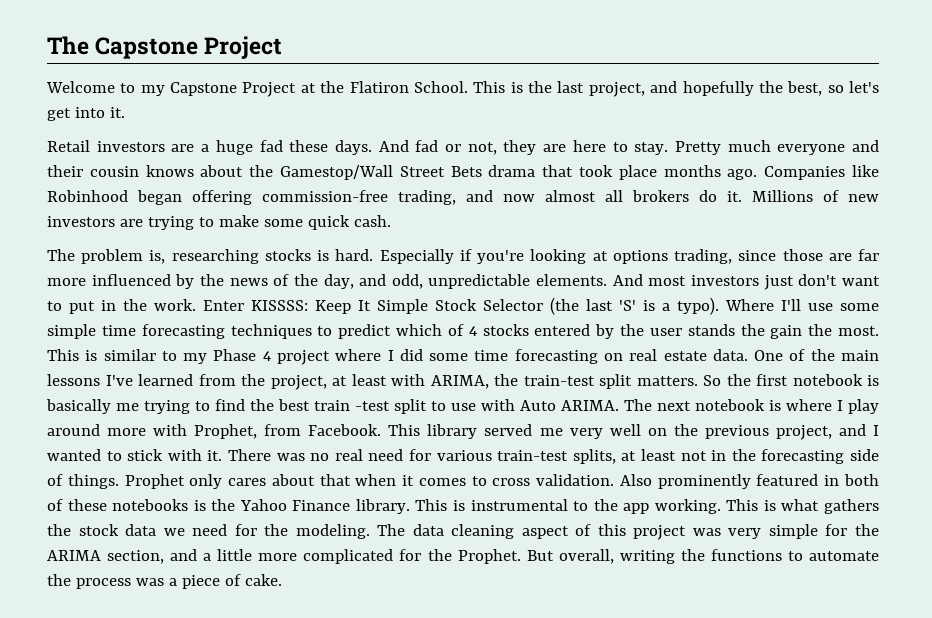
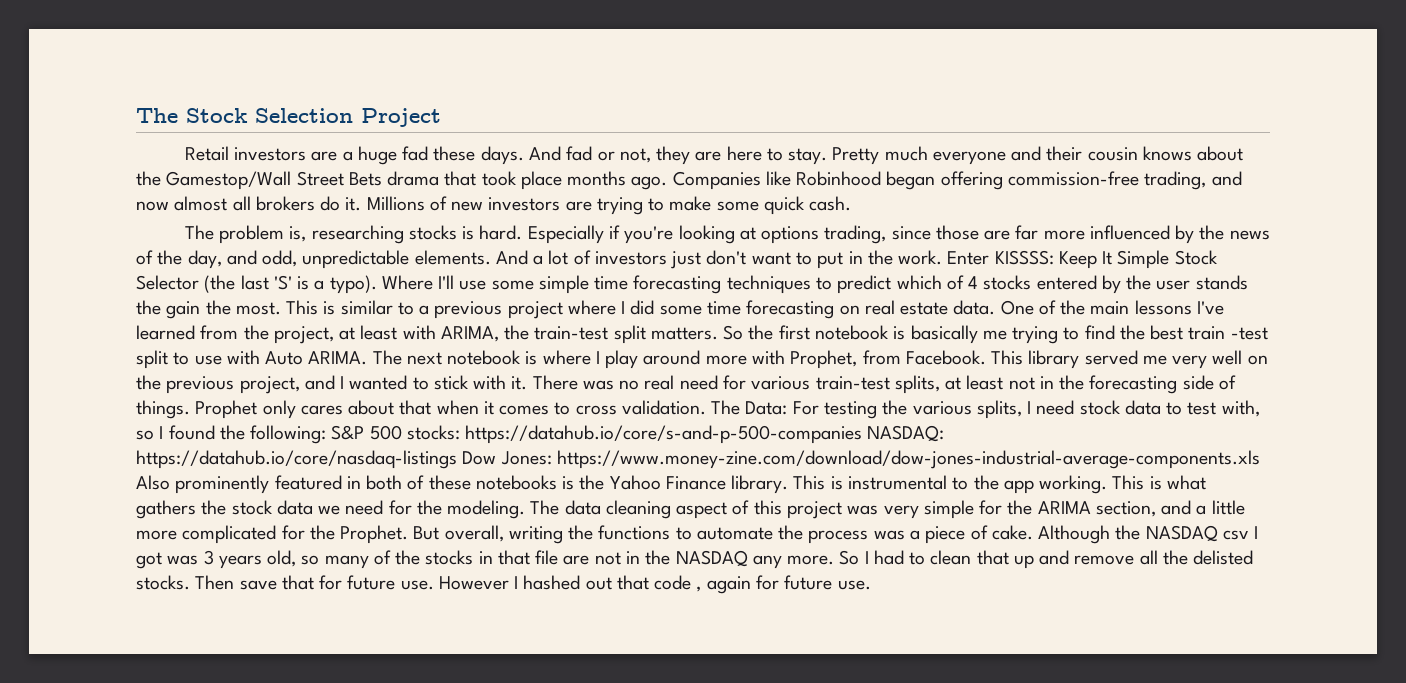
- The Capstone Project
- Welcome to my Capstone Project at the Flatiron School. This is the last project, and hopefully the best, so let's get into it.
+ The Stock Selection Project
- And most investors just don't want to put in the work.
+ And a lot of investors just don't want to put in the work.
- This is similar to my Phase 4 project where I did some time forecasting on real estate data.
+ This is similar to a previous project where I did some time forecasting on real estate data.
- Also prominently featured in both of these notebooks is the Yahoo Finance library.
+ The Data: For testing the various splits, I need stock data to test with, so I found the following: S&P 500 stocks: https://datahub.io/core/s-and-p-500-companies NASDAQ: https://datahub.io/core/nasdaq-listings Dow Jones: https://www.money-zine.com/download/dow-jones-industrial-average-components.xls Also prominently featured in both of these notebooks is the Yahoo Finance library.
+ Although the NASDAQ csv I got was 3 years old, so many of the stocks in that file are not in the NASDAQ any more. So I had to clean that up and remove all the delisted stocks. Then save that for future use. However I hashed out that code , again for future use.

